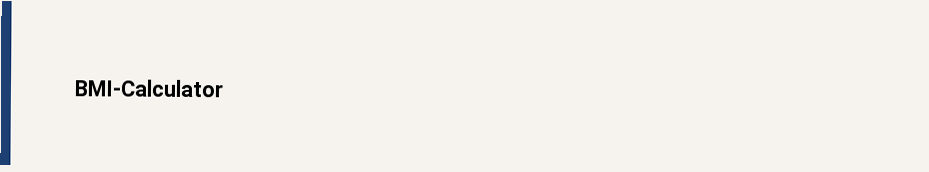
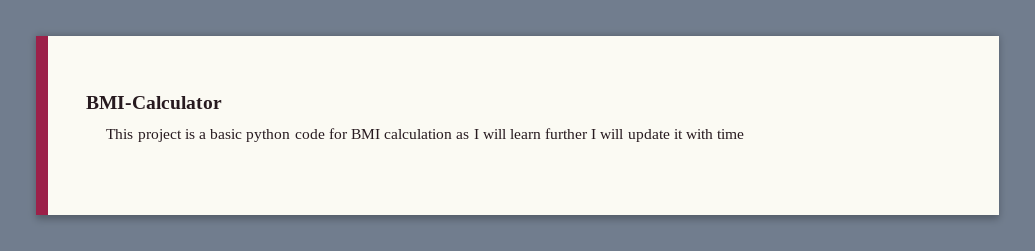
+ This project is a basic python code for BMI calculation as I will learn further I will update it with time

